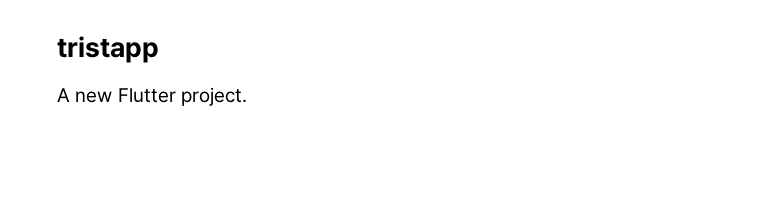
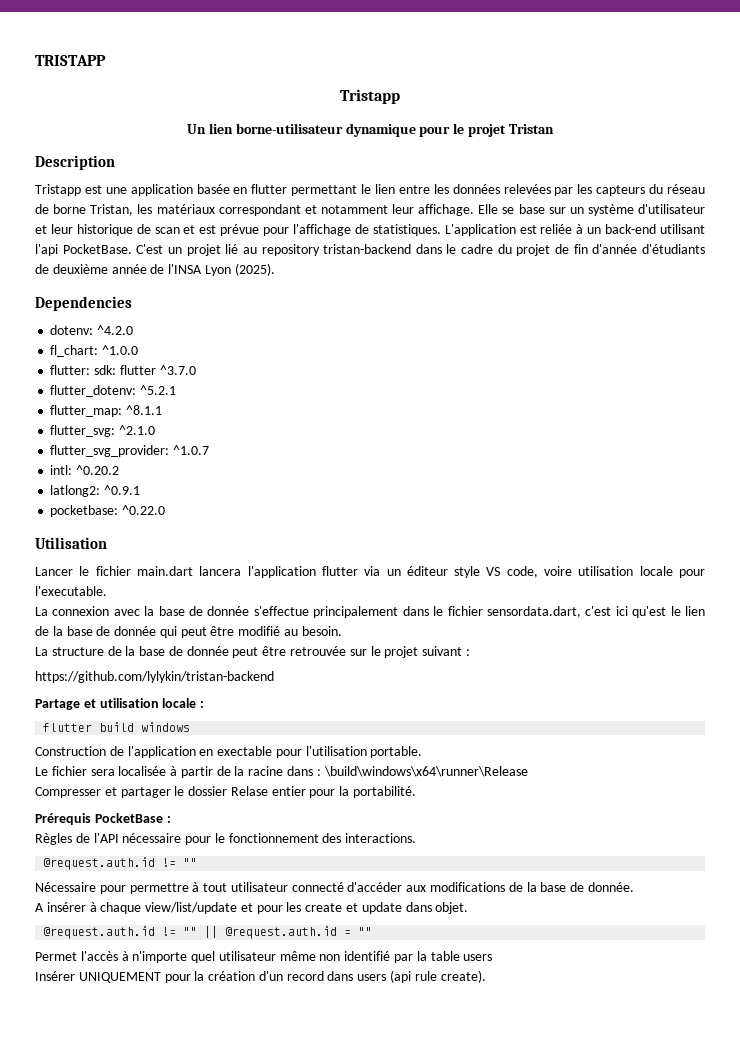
- tristapp
- A new Flutter project.
+ TRISTAPP
+ Tristapp
+ Un lien borne-utilisateur dynamique pour le projet Tristan
+ Description
+ Tristapp est une application basée en flutter permettant le lien entre les données relevées par les capteurs du réseau de borne Tristan, les matériaux correspondant et notamment leur affichage. Elle se base sur un système d'utilisateur et leur historique de scan et est prévue pour l'affichage de statistiques. L'application est reliée à un back-end utilisant l'api PocketBase. C'est un projet lié au repository tristan-backend dans le cadre du projet de fin d'année d'étudiants de deuxième année de l'INSA Lyon (2025).
+ Dependencies
+ dotenv: ^4.2.0
+ fl_chart: ^1.0.0
+ flutter: sdk: flutter ^3.7.0
+ flutter_dotenv: ^5.2.1
+ flutter_map: ^8.1.1
+ flutter_svg: ^2.1.0
+ flutter_svg_provider: ^1.0.7
+ intl: ^0.20.2
+ latlong2: ^0.9.1
+ pocketbase: ^0.22.0
+ Utilisation
+ Lancer le fichier main.dart lancera l'application flutter via un éditeur style VS code, voire utilisation locale pour l'executable.
+ La connexion avec la base de donnée s'effectue principalement dans le fichier sensordata.dart, c'est ici qu'est le lien de la base de donnée qui peut être modifié au besoin.
+ La structure de la base de donnée peut être retrouvée sur le projet suivant :
+ https://github.com/lylykin/tristan-backend
+ Partage et utilisation locale :
+ flutter build windows
+ Construction de l'application en exectable pour l'utilisation portable.
+ Le fichier sera localisée à partir de la racine dans : \build\windows\x64\runner\Release
+ Compresser et partager le dossier Relase entier pour la portabilité.
+ Prérequis PocketBase :
+ Règles de l'API nécessaire pour le fonctionnement des interactions.
+ @request.auth.id != ""
+ Nécessaire pour permettre à tout utilisateur connecté d'accéder aux modifications de la base de donnée.
+ A insérer à chaque view/list/update et pour les create et update dans objet.
+ @request.auth.id != "" || @request.auth.id = ""
+ Permet l'accès à n'importe quel utilisateur même non identifié par la table users
+ Insérer UNIQUEMENT pour la création d'un record dans users (api rule create).

